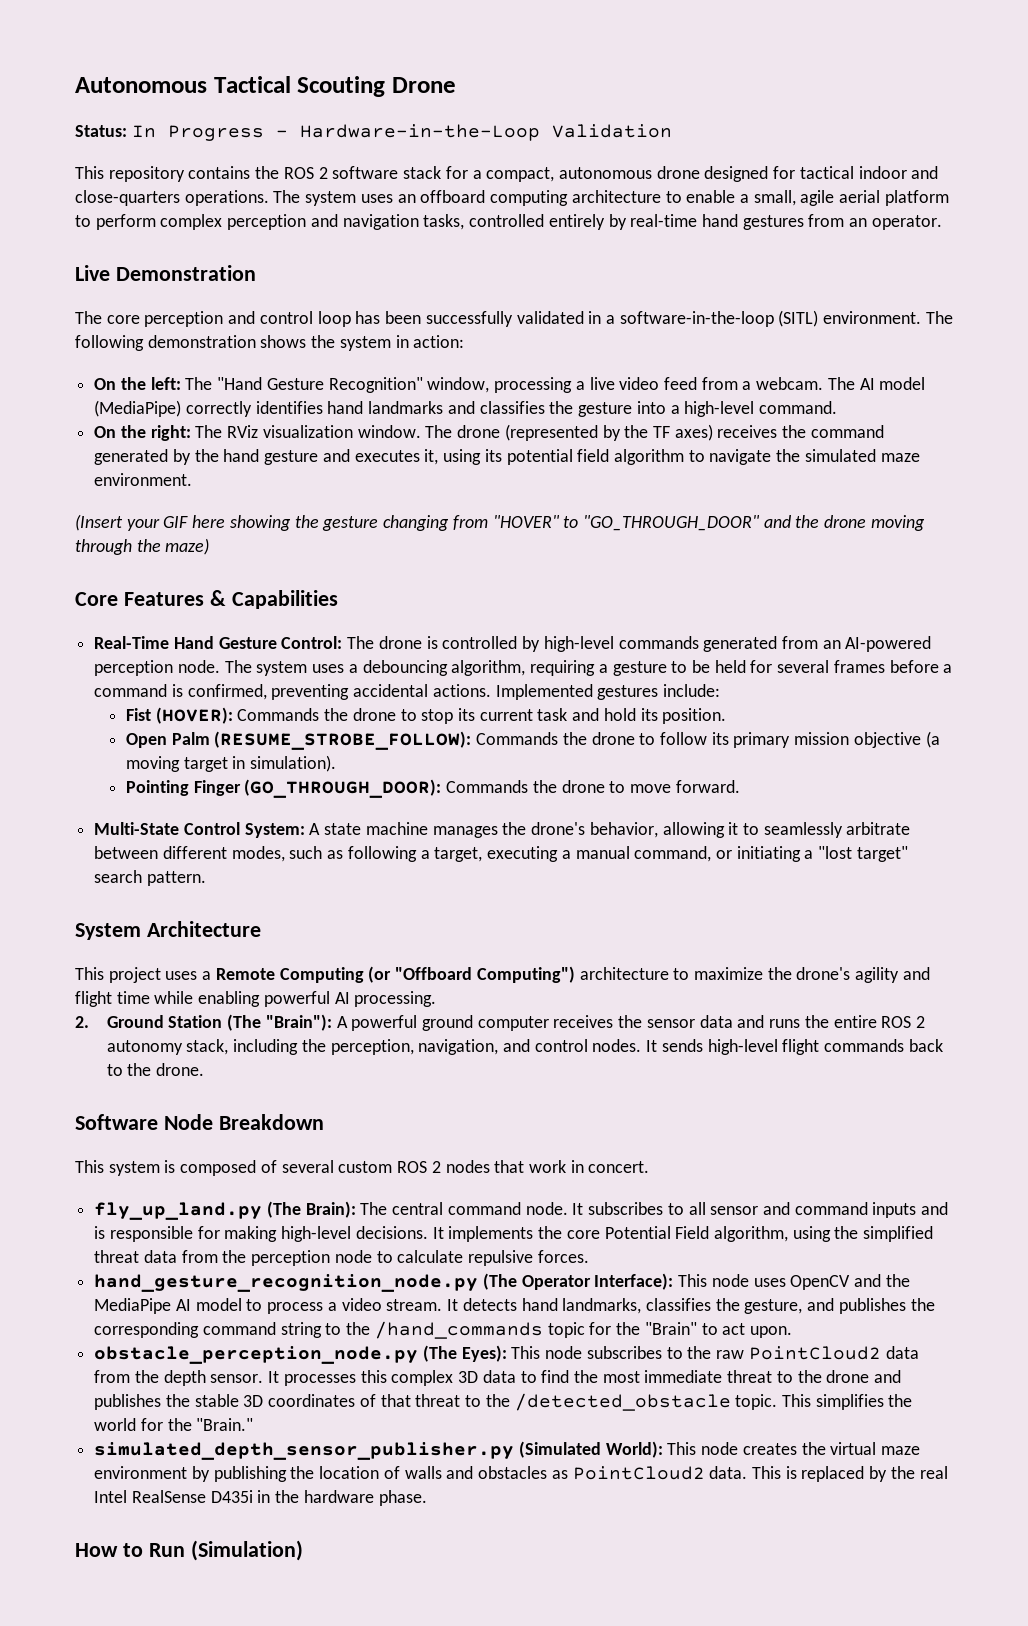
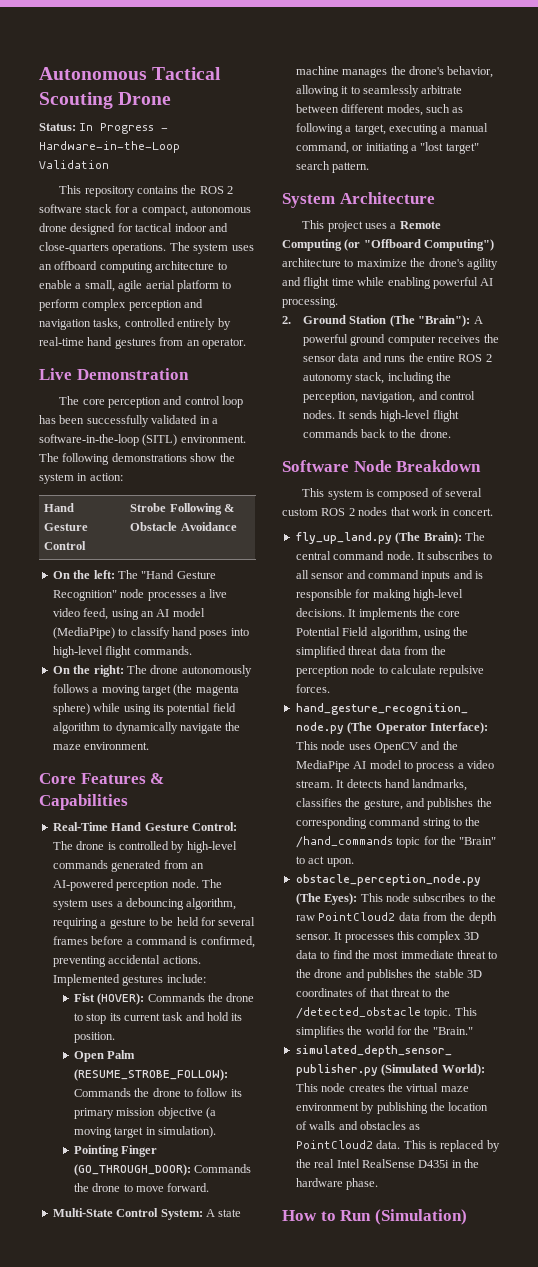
- The following demonstration shows the system in action:
+ The following demonstrations show the system in action:
+ Hand Gesture Control | Strobe Following & Obstacle Avoidance
- On the left: The "Hand Gesture Recognition" window, processing a live video feed from a webcam. The AI model (MediaPipe) correctly identifies hand landmarks and classifies the gesture into a high-level command.
- On the right: The RViz visualization window. The drone (represented by the TF axes) receives the command generated by the hand gesture and executes it, using its potential field algorithm to navigate the simulated maze environment.
+ On the left: The "Hand Gesture Recognition" node processes a live video feed, using an AI model (MediaPipe) to classify hand poses into high-level flight commands.
+ On the right: The drone autonomously follows a moving target (the magenta sphere) while using its potential field algorithm to dynamically navigate the maze environment.
- (Insert your GIF here showing the gesture changing from "HOVER" to "GO_THROUGH_DOOR" and the drone moving through the maze)

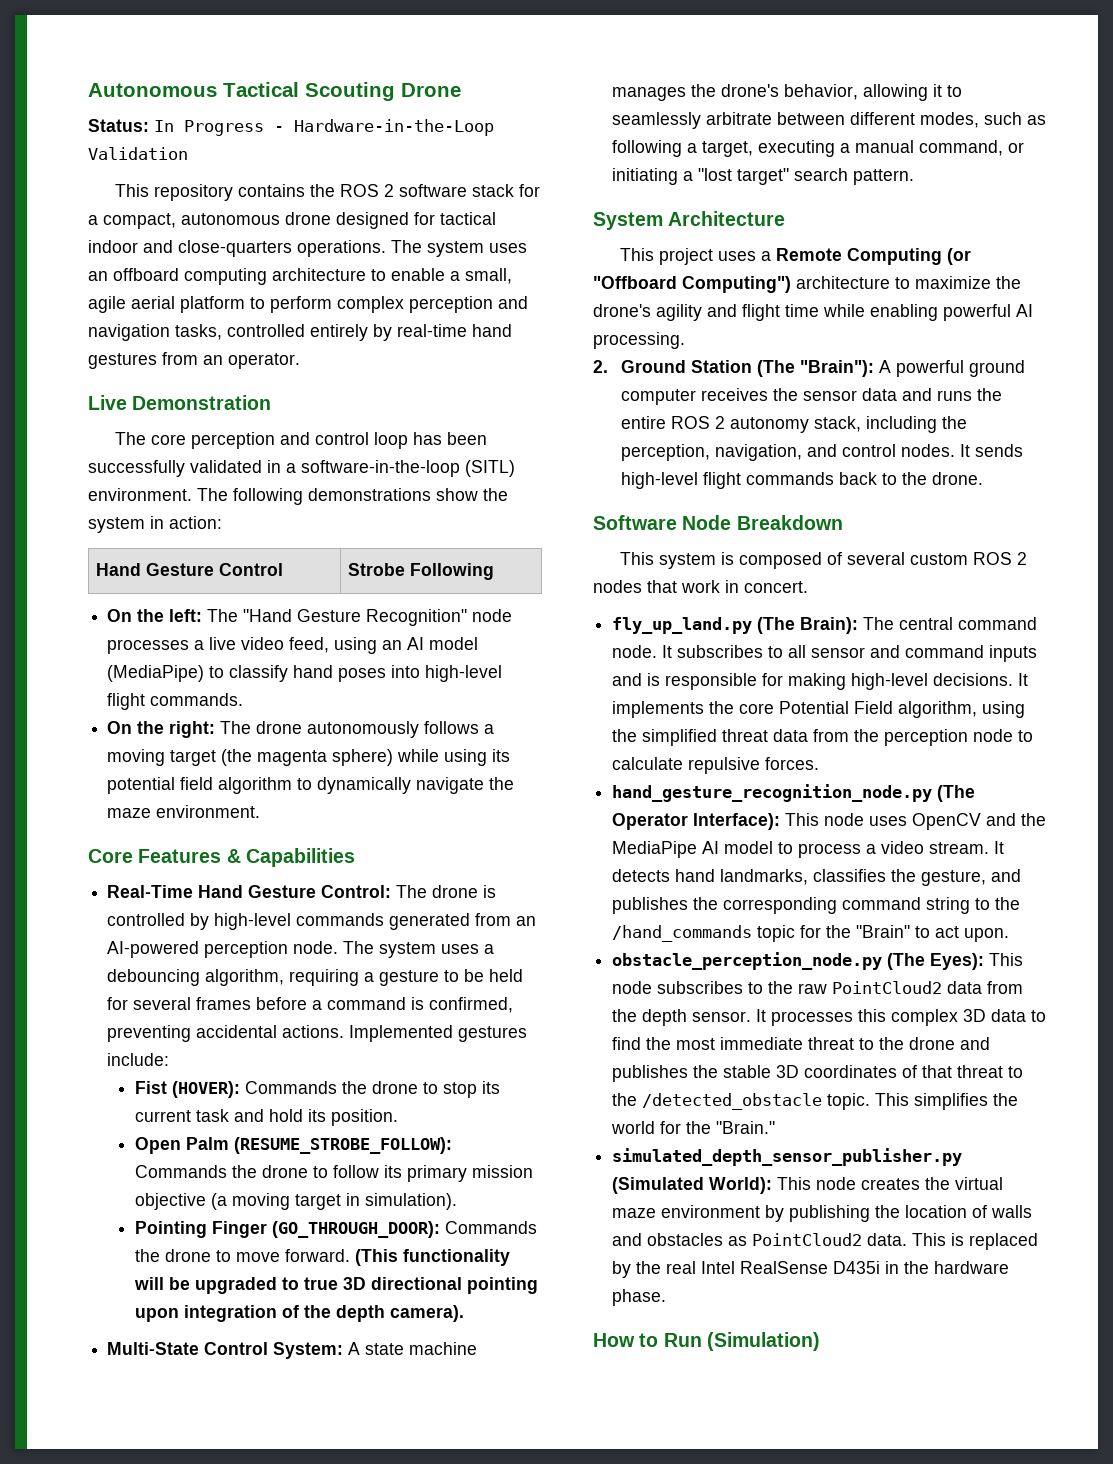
- Hand Gesture Control | Strobe Following & Obstacle Avoidance
+ Hand Gesture Control | Strobe Following
+ (This functionality will be upgraded to true 3D directional pointing upon integration of the depth camera).

